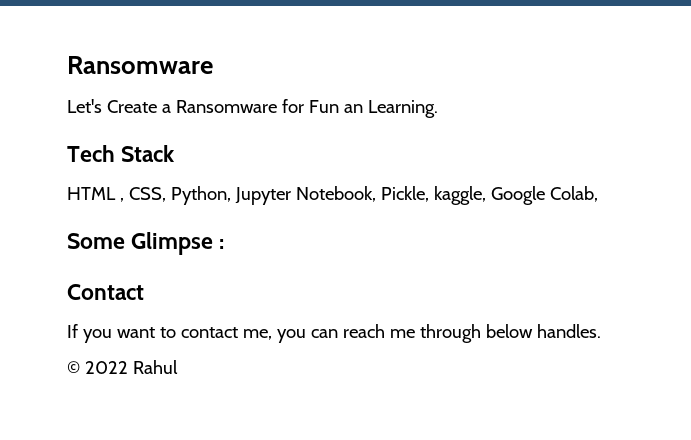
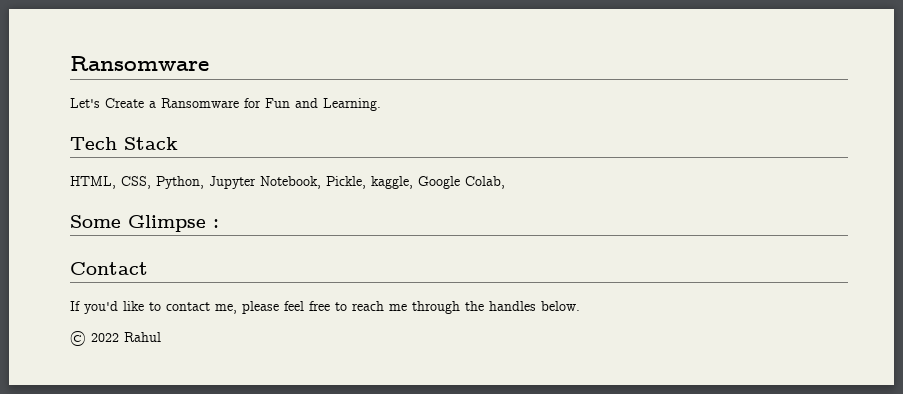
- Let's Create a Ransomware for Fun an Learning.
+ Let's Create a Ransomware for Fun and Learning.
- HTML , CSS, Python, Jupyter Notebook, Pickle, kaggle, Google Colab,
+ HTML, CSS, Python, Jupyter Notebook, Pickle, kaggle, Google Colab,
- If you want to contact me, you can reach me through below handles.
+ If you'd like to contact me, please feel free to reach me through the handles below.

